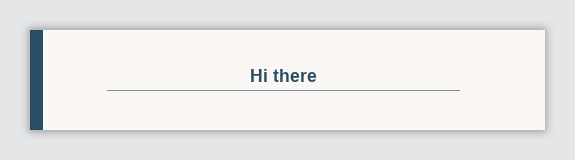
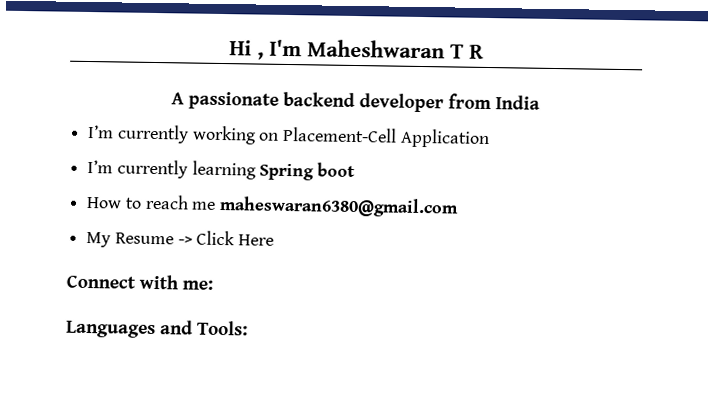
- Hi there
+ Hi , I'm Maheshwaran T R
+ A passionate backend developer from India
+ I’m currently working on Placement-Cell Application
+ I’m currently learning Spring boot
+ How to reach me maheswaran6380@gmail.com
+ My Resume -> Click Here
+ Connect with me:
+ Languages and Tools:

